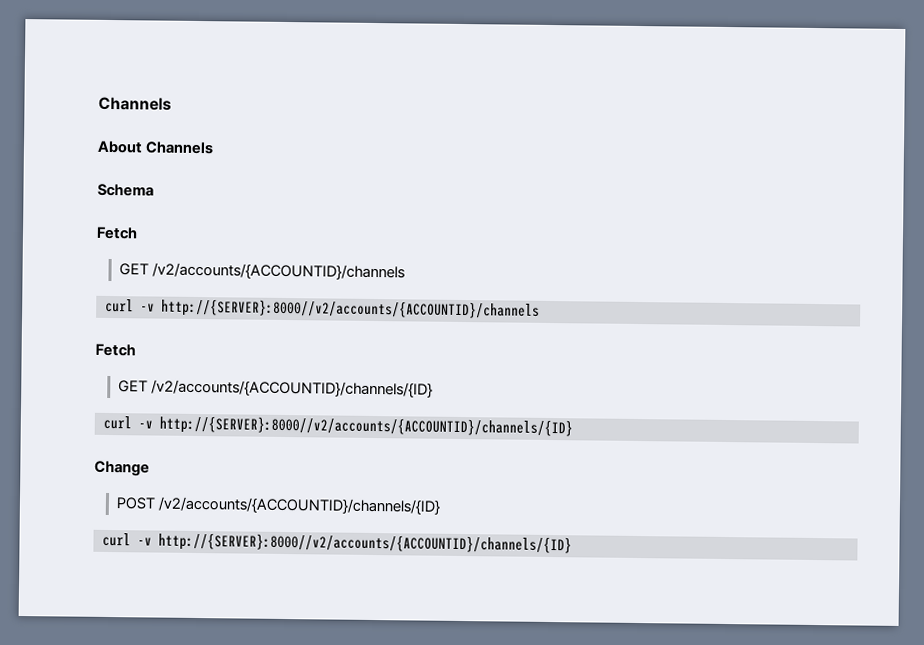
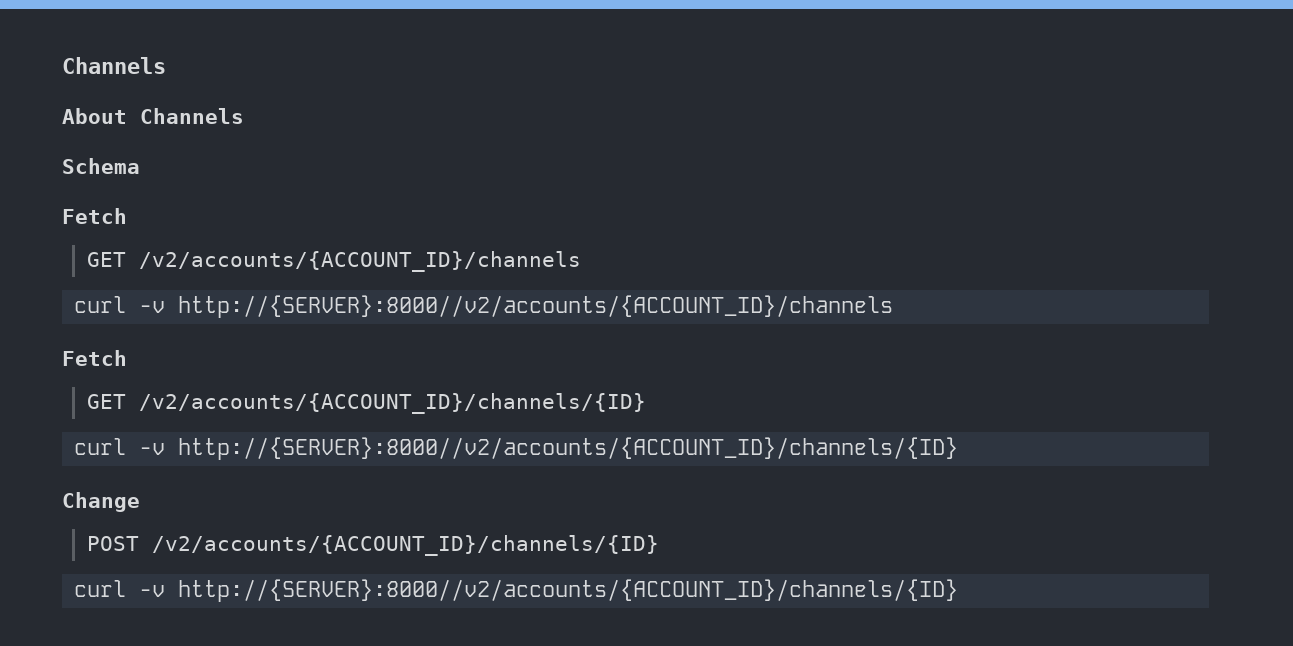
- GET /v2/accounts/{ACCOUNTID}/channels
- curl -v http://{SERVER}:8000//v2/accounts/{ACCOUNTID}/channels
+ GET /v2/accounts/{ACCOUNT_ID}/channels
+ curl -v http://{SERVER}:8000//v2/accounts/{ACCOUNT_ID}/channels
  Fetch
- GET /v2/accounts/{ACCOUNTID}/channels/{ID}
- curl -v http://{SERVER}:8000//v2/accounts/{ACCOUNTID}/channels/{ID}
+ GET /v2/accounts/{ACCOUNT_ID}/channels/{ID}
+ curl -v http://{SERVER}:8000//v2/accounts/{ACCOUNT_ID}/channels/{ID}
- POST /v2/accounts/{ACCOUNTID}/channels/{ID}
- curl -v http://{SERVER}:8000//v2/accounts/{ACCOUNTID}/channels/{ID}
+ POST /v2/accounts/{ACCOUNT_ID}/channels/{ID}
+ curl -v http://{SERVER}:8000//v2/accounts/{ACCOUNT_ID}/channels/{ID}

